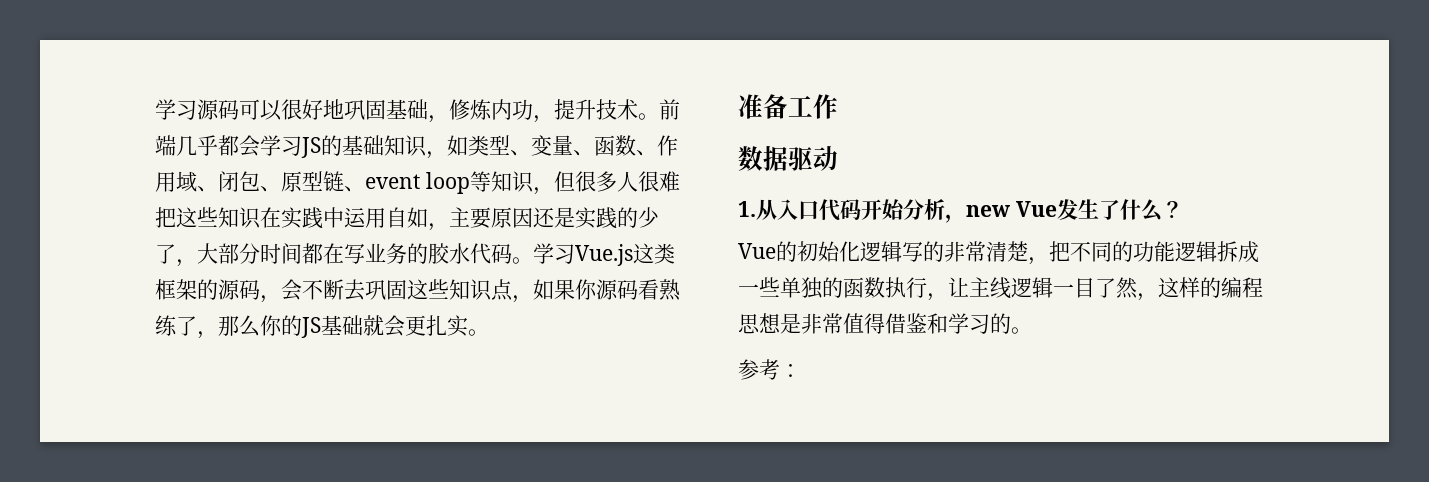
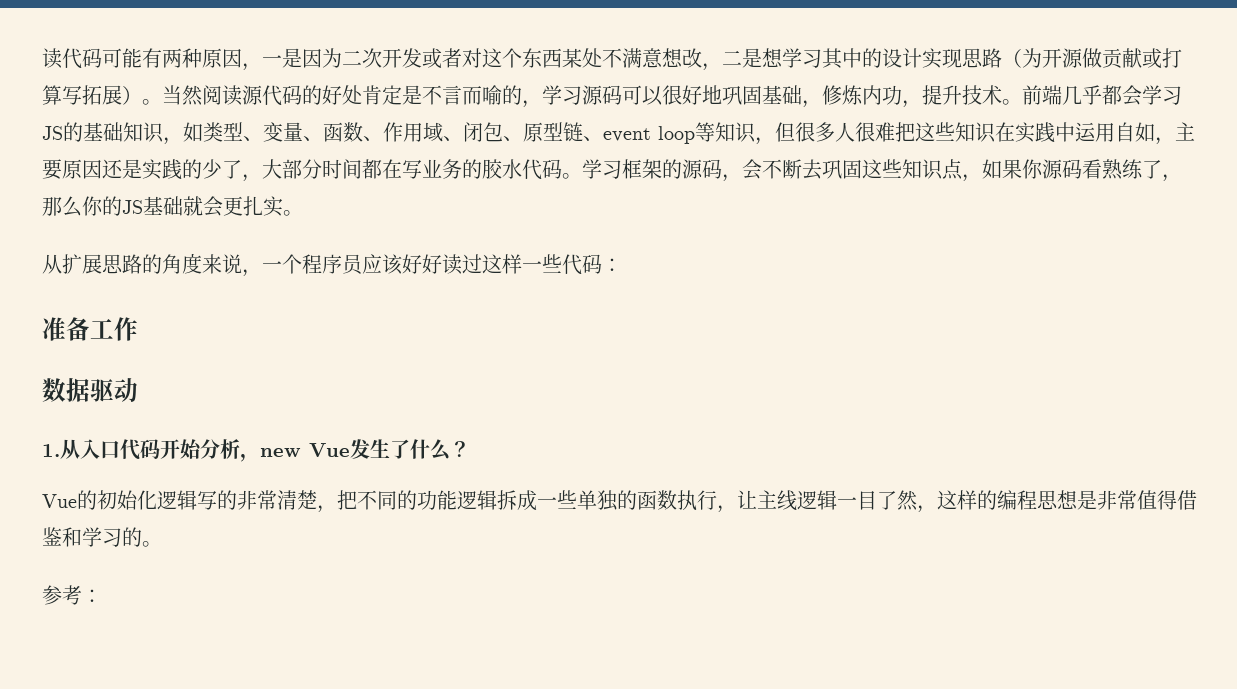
- 学习源码可以很好地巩固基础，修炼内功，提升技术。
+ 读代码可能有两种原因，一是因为二次开发或者对这个东西某处不满意想改，二是想学习其中的设计实现思路（为开源做贡献或打算写拓展）。当然阅读源代码的好处肯定是不言而喻的，学习源码可以很好地巩固基础，修炼内功，提升技术。
- 学习Vue.js这类框架的源码，会不断去巩固这些知识点，如果你源码看熟练了，那么你的JS基础就会更扎实。
+ 学习框架的源码，会不断去巩固这些知识点，如果你源码看熟练了，那么你的JS基础就会更扎实。
+ 从扩展思路的角度来说，一个程序员应该好好读过这样一些代码：

